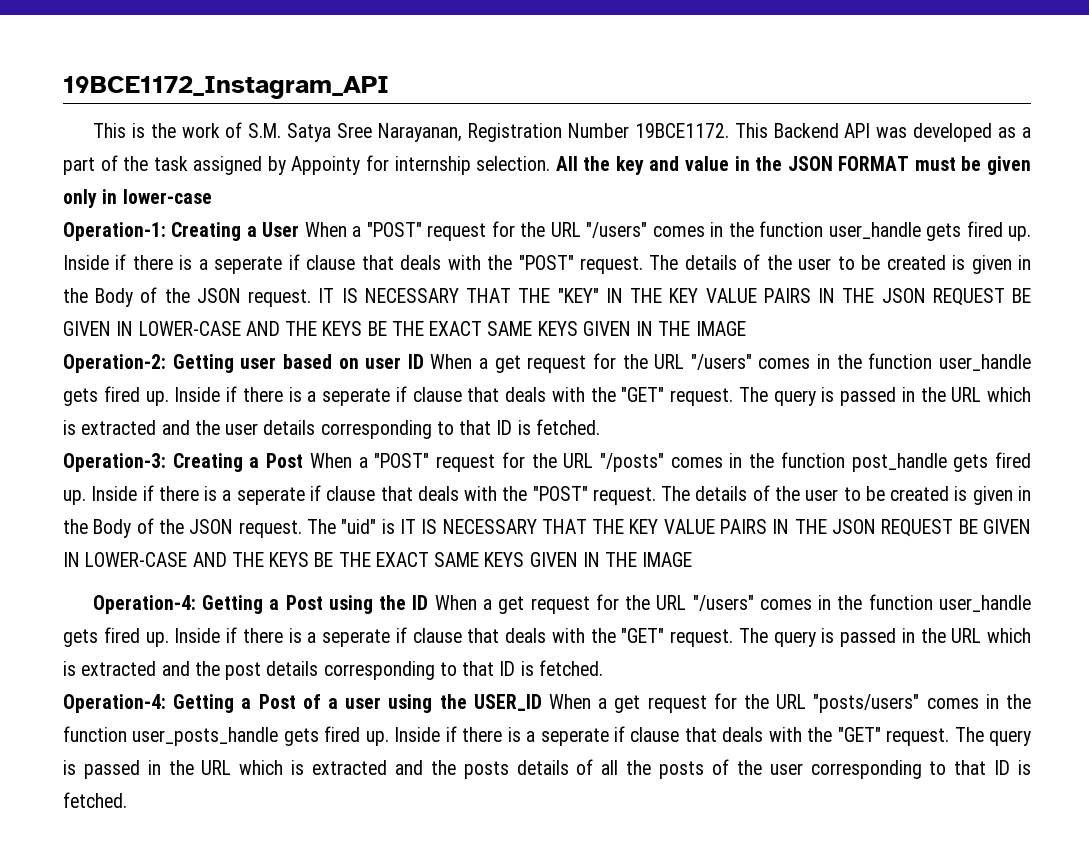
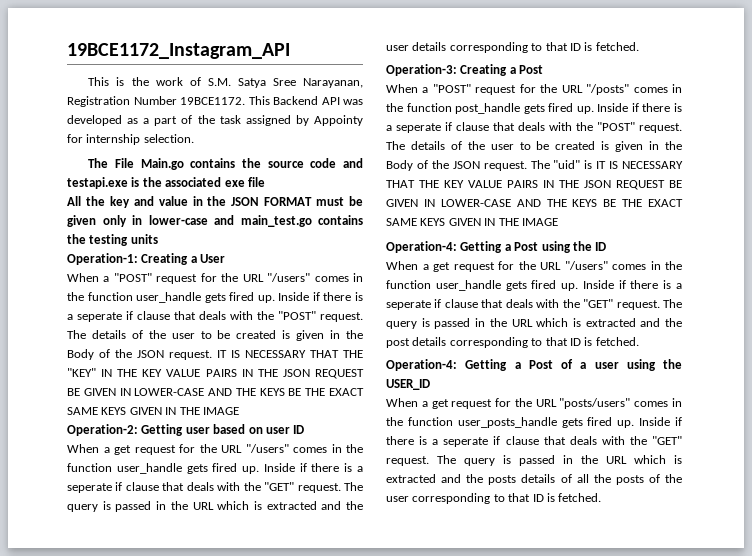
- This Backend API was developed as a part of the task assigned by Appointy for internship selection. All the key and value in the JSON FORMAT must be given only in lower-case
+ This Backend API was developed as a part of the task assigned by Appointy for internship selection.
+ The File Main.go contains the source code and testapi.exe is the associated exe file
+ All the key and value in the JSON FORMAT must be given only in lower-case and main_test.go contains the testing units
- Operation-1: Creating a User When a "POST" request for the URL "/users" comes in the function user_handle gets fired up.
+ Operation-1: Creating a User
+ When a "POST" request for the URL "/users" comes in the function user_handle gets fired up.
- Operation-2: Getting user based on user ID When a get request for the URL "/users" comes in the function user_handle gets fired up.
+ Operation-2: Getting user based on user ID
+ When a get request for the URL "/users" comes in the function user_handle gets fired up.
- Operation-3: Creating a Post When a "POST" request for the URL "/posts" comes in the function post_handle gets fired up.
+ Operation-3: Creating a Post
+ When a "POST" request for the URL "/posts" comes in the function post_handle gets fired up.
- Operation-4: Getting a Post using the ID When a get request for the URL "/users" comes in the function user_handle gets fired up.
+ Operation-4: Getting a Post using the ID
+ When a get request for the URL "/users" comes in the function user_handle gets fired up.
- Operation-4: Getting a Post of a user using the USER_ID When a get request for the URL "posts/users" comes in the function user_posts_handle gets fired up.
+ Operation-4: Getting a Post of a user using the USER_ID
+ When a get request for the URL "posts/users" comes in the function user_posts_handle gets fired up.

